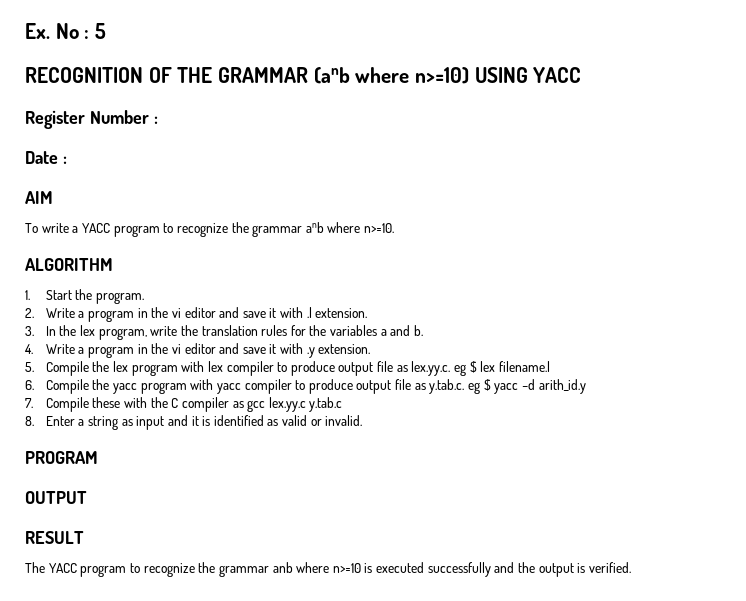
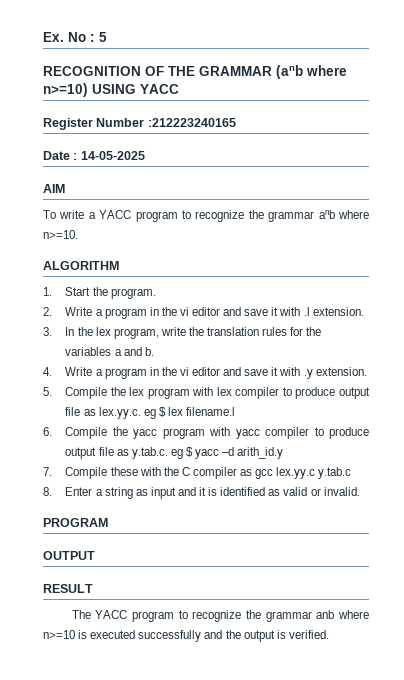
- Register Number :
+ Register Number :212223240165
- Date :
+ Date : 14-05-2025

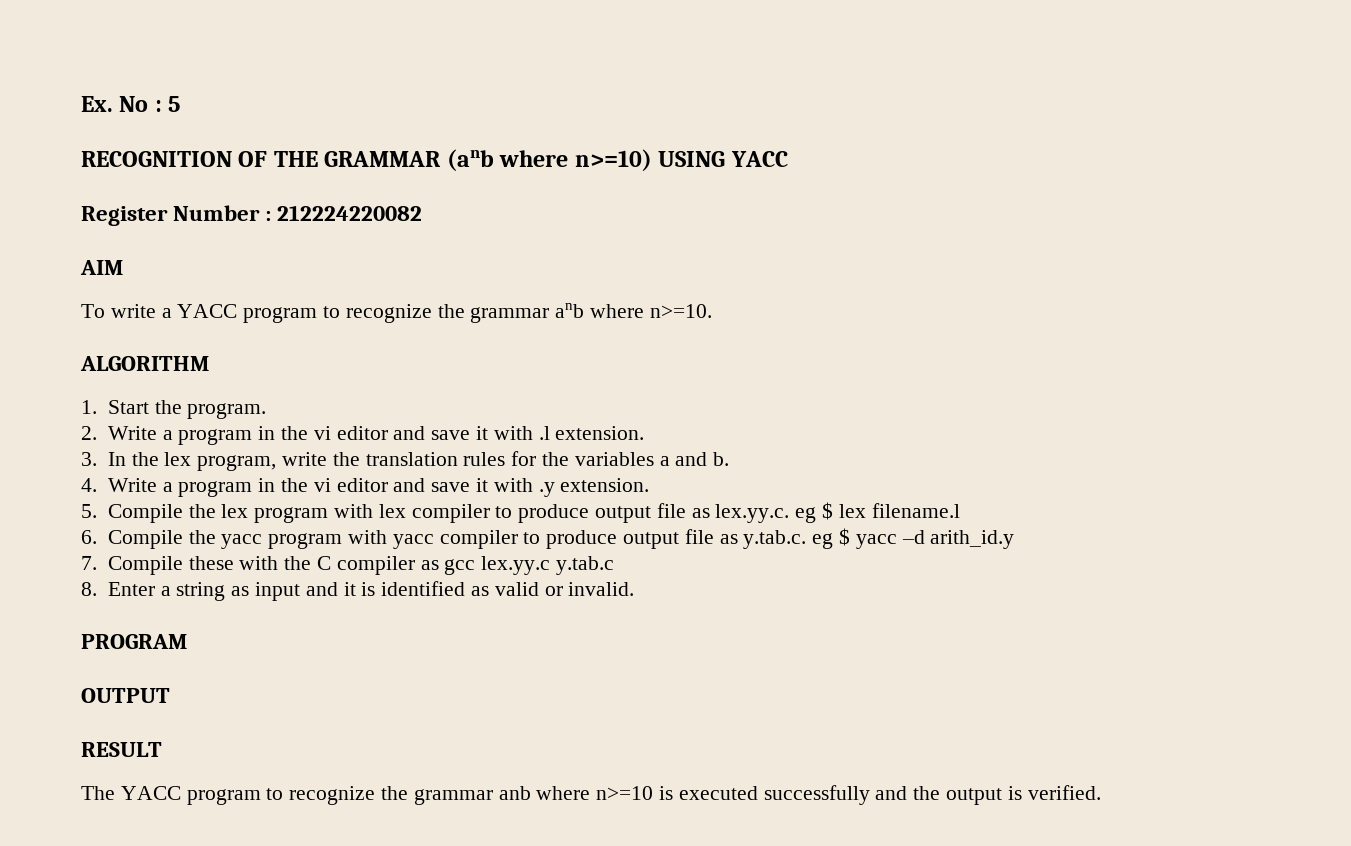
- Register Number :212223240165
- Date : 14-05-2025
+ Register Number : 212224220082

